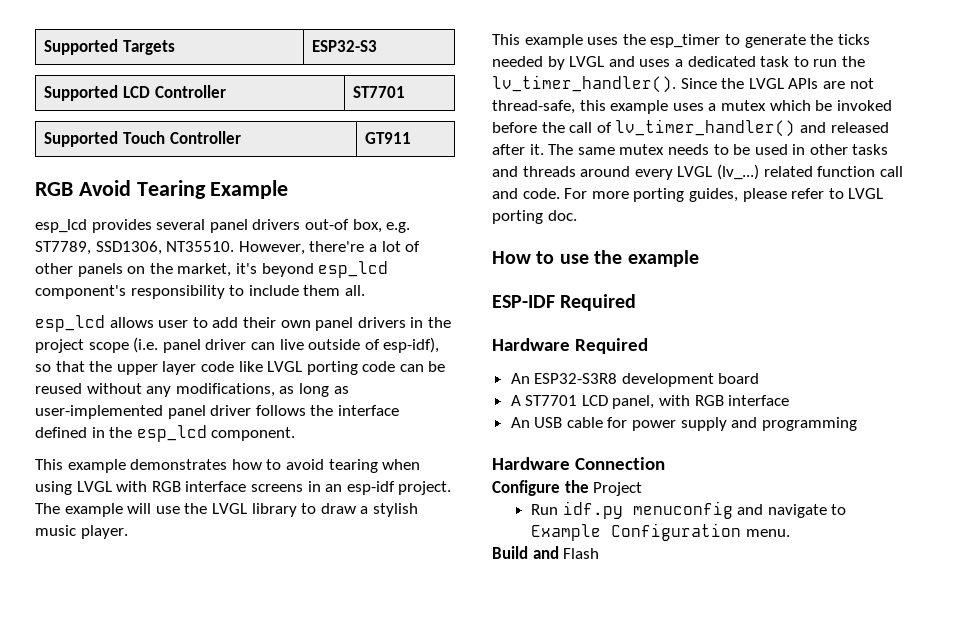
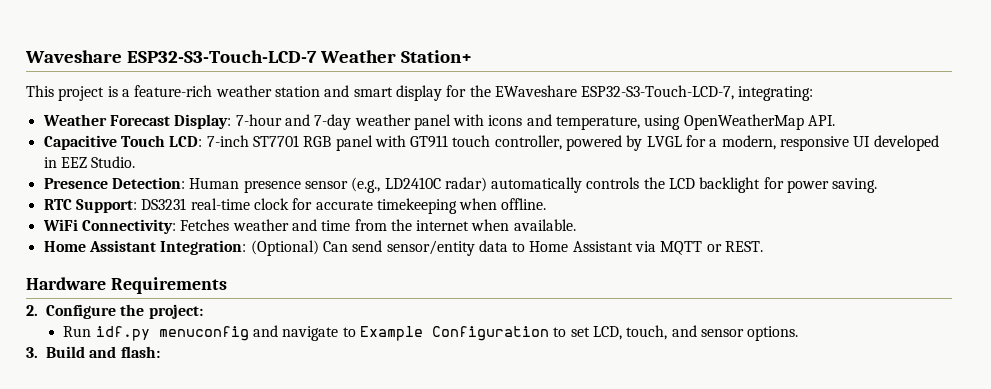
- Supported Targets | ESP32-S3
- Supported LCD Controller | ST7701
- Supported Touch Controller | GT911
- RGB Avoid Tearing Example
- esp_lcd provides several panel drivers out-of box, e.g. ST7789, SSD1306, NT35510. However, there're a lot of other panels on the market, it's beyond esp_lcd component's responsibility to include them all.
- esp_lcd allows user to add their own panel drivers in the project scope (i.e. panel driver can live outside of esp-idf), so that the upper layer code like LVGL porting code can be reused without any modifications, as long as user-implemented panel driver follows the interface defined in the esp_lcd component.
- This example demonstrates how to avoid tearing when using LVGL with RGB interface screens in an esp-idf project. The example will use the LVGL library to draw a stylish music player.
- This example uses the esp_timer to generate the ticks needed by LVGL and uses a dedicated task to run the lv_timer_handler(). Since the LVGL APIs are not thread-safe, this example uses a mutex which be invoked before the call of lv_timer_handler() and released after it. The same mutex needs to be used in other tasks and threads around every LVGL (lv_...) related function call and code. For more porting guides, please refer to LVGL porting doc.
- How to use the example
- ESP-IDF Required
- Hardware Required
- An ESP32-S3R8 development board
- A ST7701 LCD panel, with RGB interface
- An USB cable for power supply and programming
- Hardware Connection
- Configure the Project
+ Waveshare ESP32-S3-Touch-LCD-7 Weather Station+
+ This project is a feature-rich weather station and smart display for the EWaveshare ESP32-S3-Touch-LCD-7, integrating:
+ Weather Forecast Display: 7-hour and 7-day weather panel with icons and temperature, using OpenWeatherMap API.
+ Capacitive Touch LCD: 7-inch ST7701 RGB panel with GT911 touch controller, powered by LVGL for a modern, responsive UI developed in EEZ Studio.
+ Presence Detection: Human presence sensor (e.g., LD2410C radar) automatically controls the LCD backlight for power saving.
+ RTC Support: DS3231 real-time clock for accurate timekeeping when offline.
+ WiFi Connectivity: Fetches weather and time from the internet when available.
+ Home Assistant Integration: (Optional) Can send sensor/entity data to Home Assistant via MQTT or REST.
+ Hardware Requirements
+ 2. Configure the project:
- Run idf.py menuconfig and navigate to Example Configuration menu.
- Build and Flash
+ Run idf.py menuconfig and navigate to Example Configuration to set LCD, touch, and sensor options.
+ 3. Build and flash:

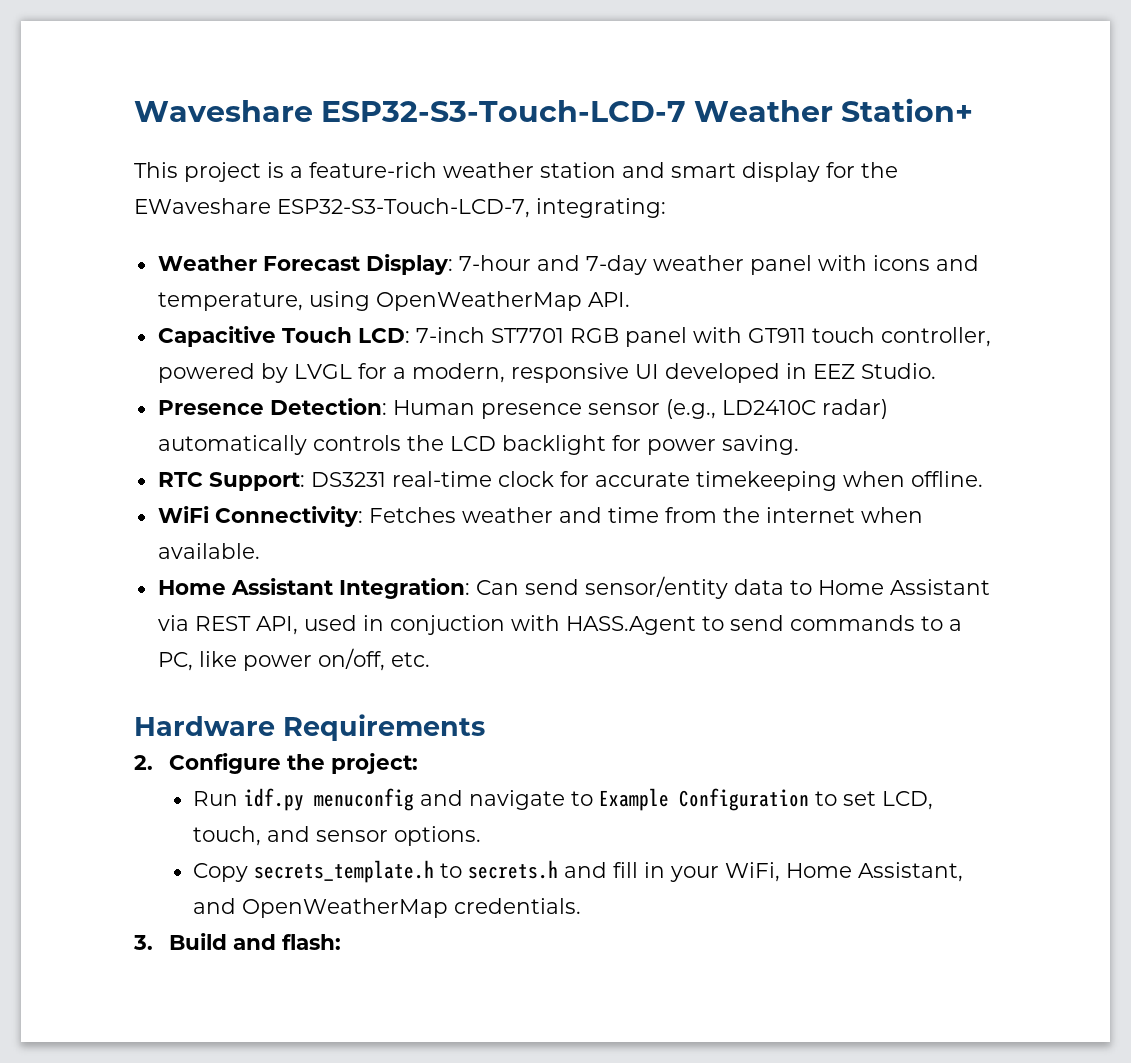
- Home Assistant Integration: (Optional) Can send sensor/entity data to Home Assistant via MQTT or REST.
+ Home Assistant Integration: Can send sensor/entity data to Home Assistant via REST API, used in conjuction with HASS.Agent to send commands to a PC, like power on/off, etc.
+ Copy secrets_template.h to secrets.h and fill in your WiFi, Home Assistant, and OpenWeatherMap credentials.

